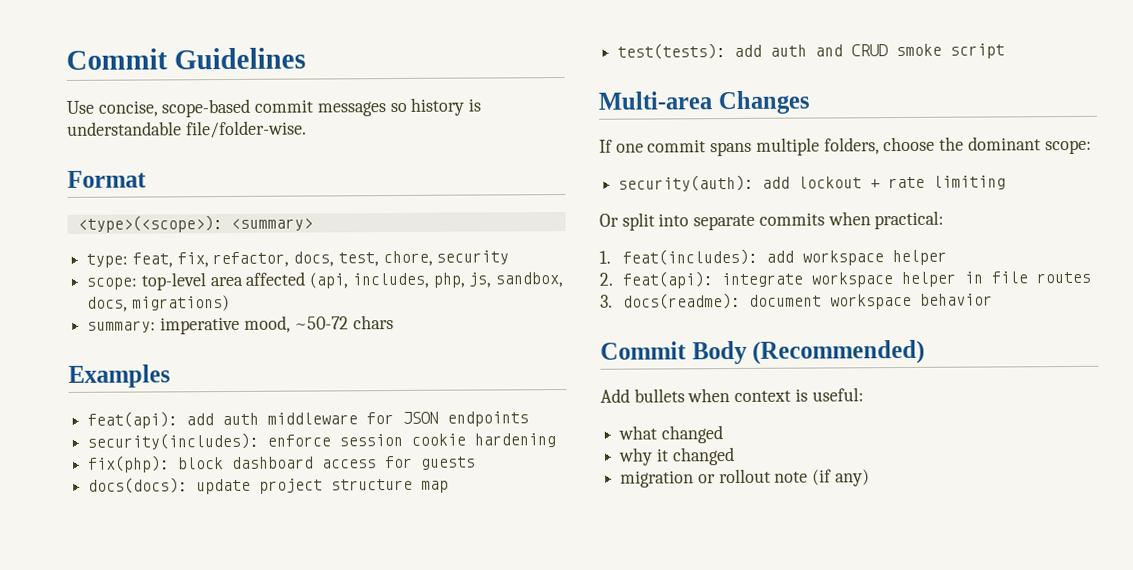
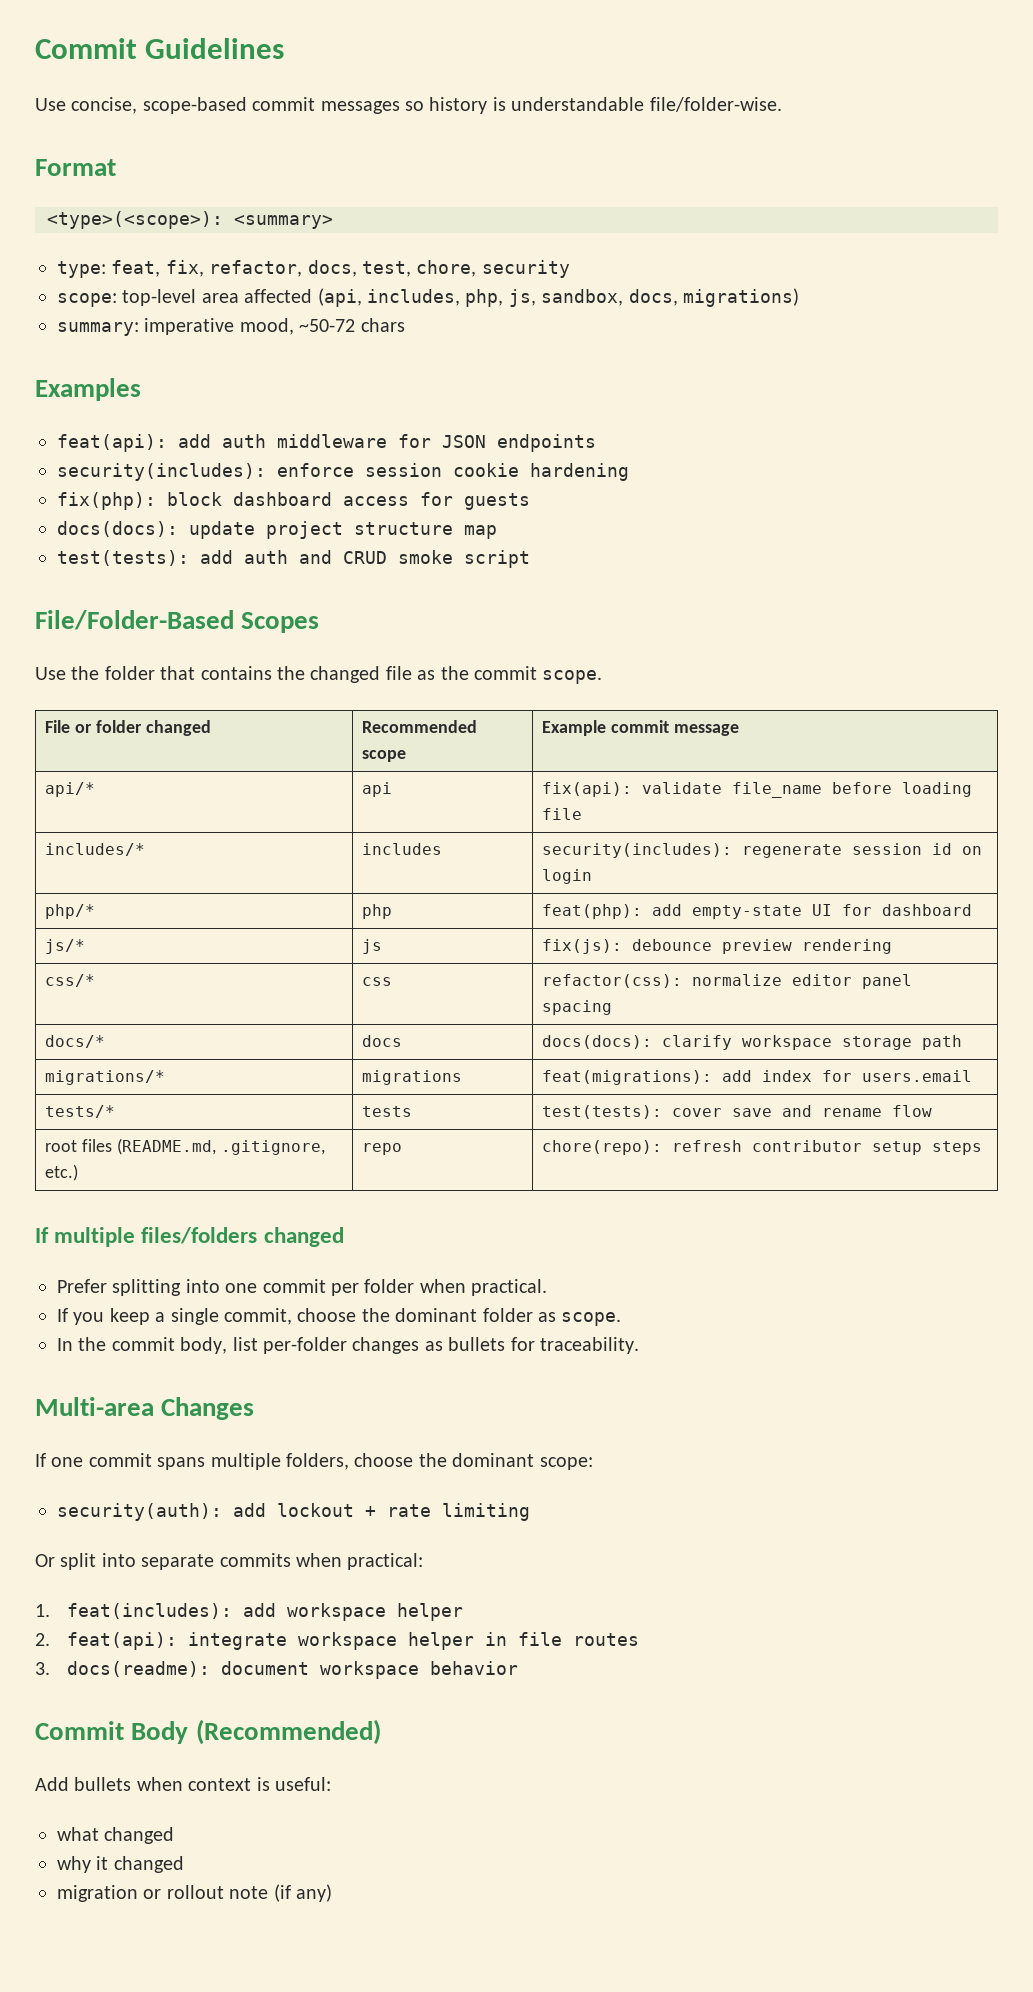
+ File/Folder-Based Scopes
+ Use the folder that contains the changed file as the commit scope.
+ File or folder changed | Recommended scope | Example commit message
+ api/* | api | fix(api): validate file_name before loading file
+ includes/* | includes | security(includes): regenerate session id on login
+ php/* | php | feat(php): add empty-state UI for dashboard
+ js/* | js | fix(js): debounce preview rendering
+ css/* | css | refactor(css): normalize editor panel spacing
+ docs/* | docs | docs(docs): clarify workspace storage path
+ migrations/* | migrations | feat(migrations): add index for users.email
+ tests/* | tests | test(tests): cover save and rename flow
+ root files (README.md, .gitignore, etc.) | repo | chore(repo): refresh contributor setup steps
+ If multiple files/folders changed
+ Prefer splitting into one commit per folder when practical.
+ If you keep a single commit, choose the dominant folder as scope.
+ In the commit body, list per-folder changes as bullets for traceability.

